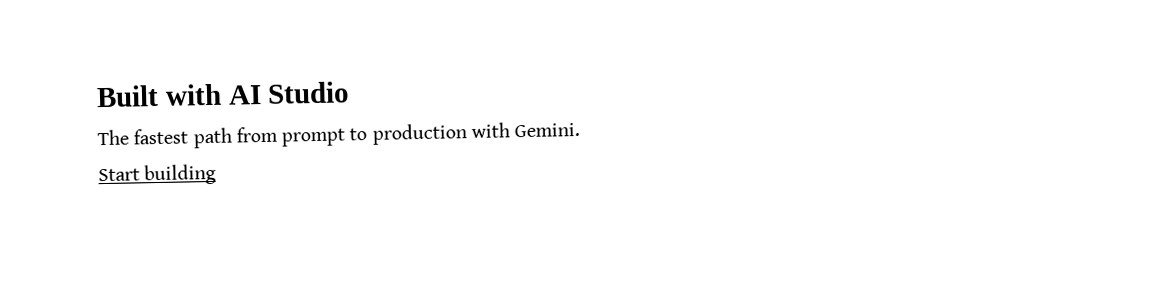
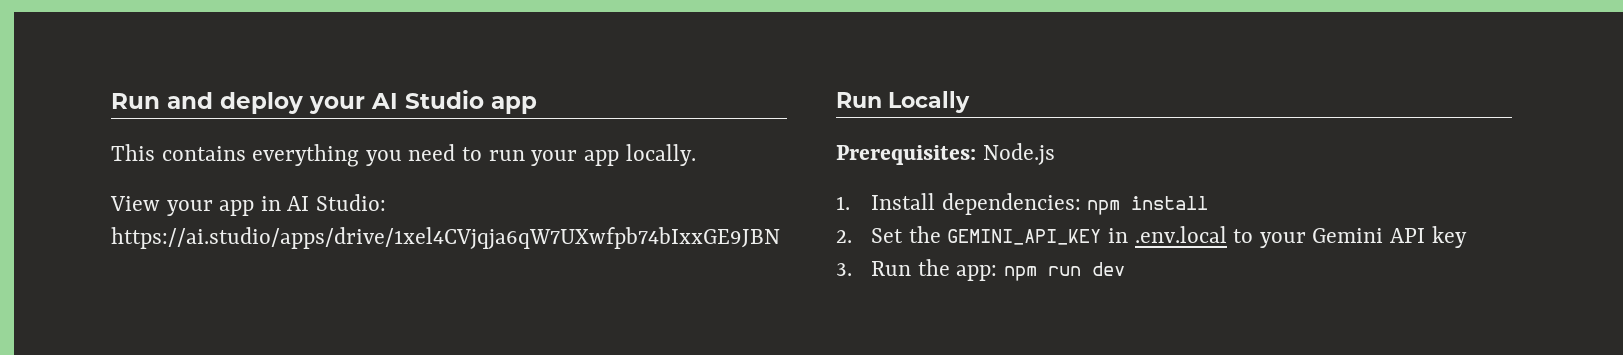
- Built with AI Studio
- The fastest path from prompt to production with Gemini.
- Start building
+ Run and deploy your AI Studio app
+ This contains everything you need to run your app locally.
+ View your app in AI Studio: https://ai.studio/apps/drive/1xel4CVjqja6qW7UXwfpb74bIxxGE9JBN
+ Run Locally
+ Prerequisites: Node.js
+ 1. Install dependencies: npm install
+ 2. Set the GEMINI_API_KEY in .env.local to your Gemini API key
+ 3. Run the app: npm run dev

